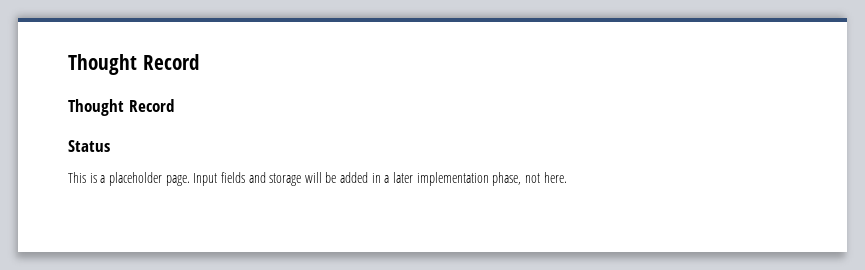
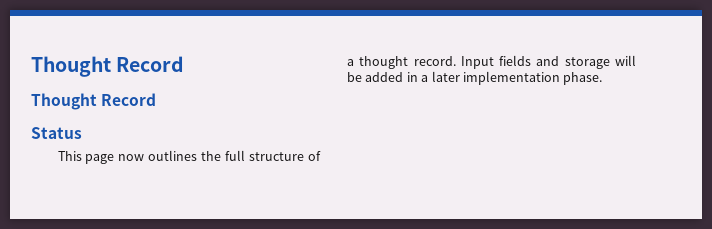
- This is a placeholder page.
+ This page now outlines the full structure of a thought record.
- Input fields and storage will be added in a later implementation phase, not here.
+ Input fields and storage will be added in a later implementation phase.

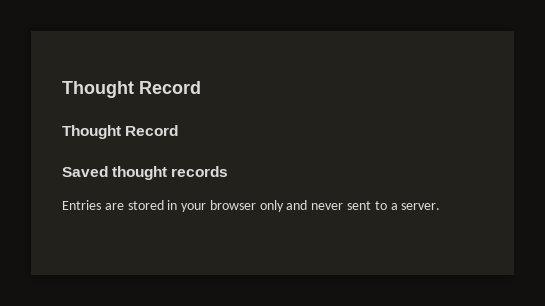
- Status
- This page now outlines the full structure of a thought record. Input fields and storage will be added in a later implementation phase.
+ Saved thought records
+ Entries are stored in your browser only and never sent to a server.

